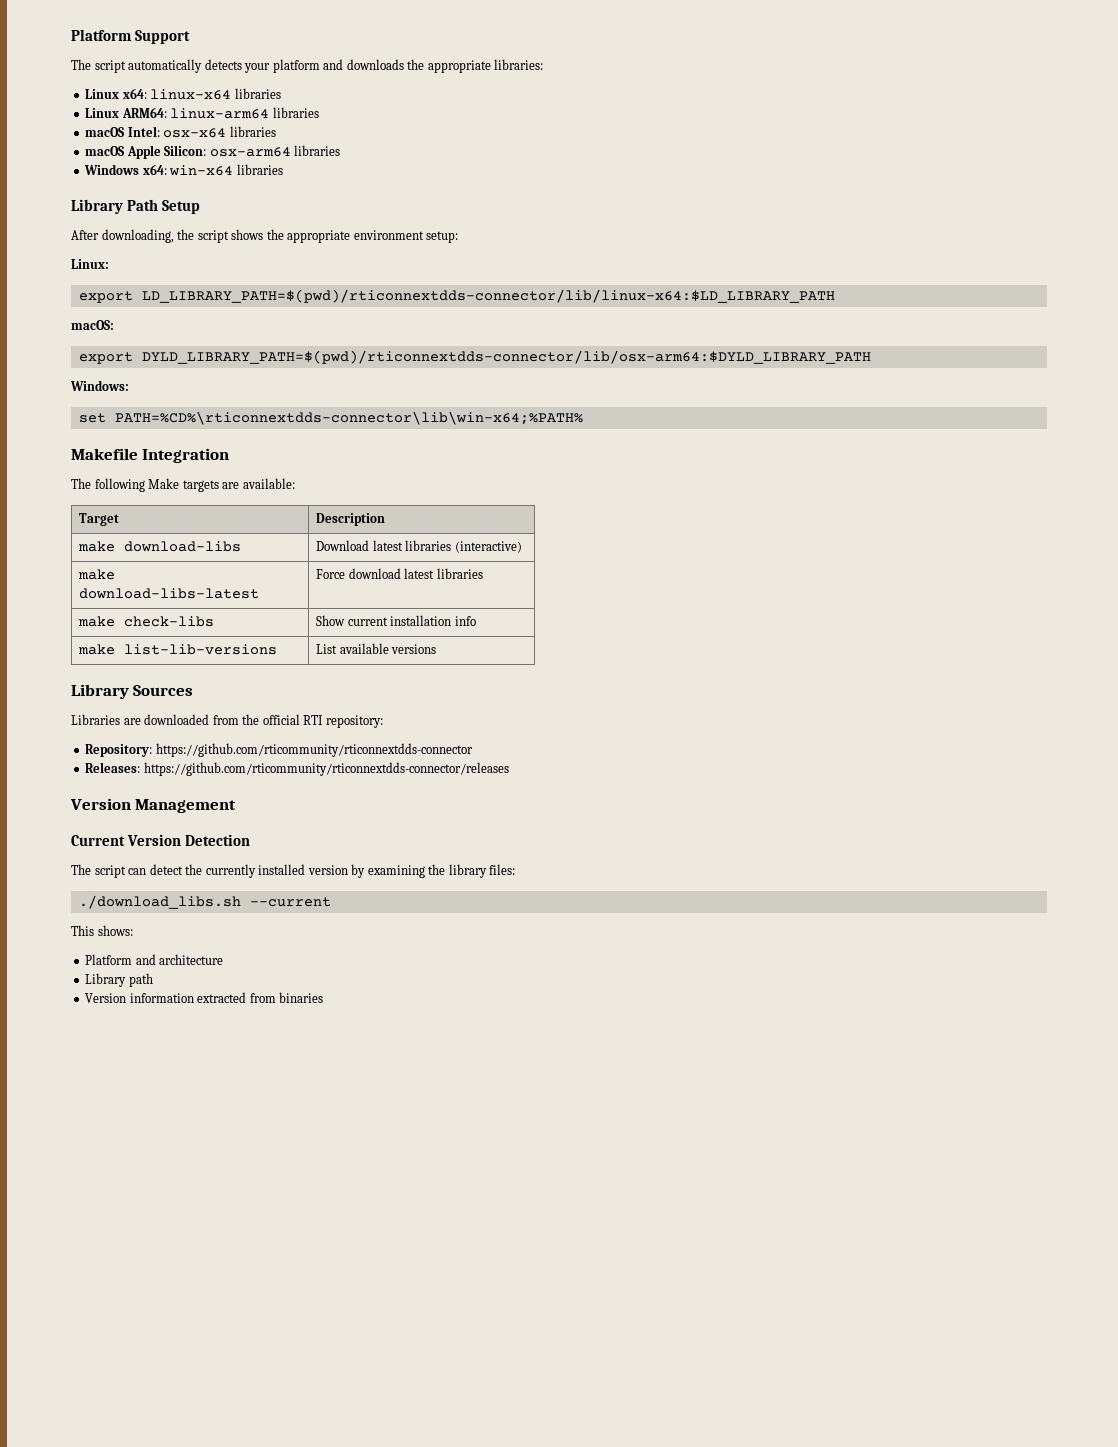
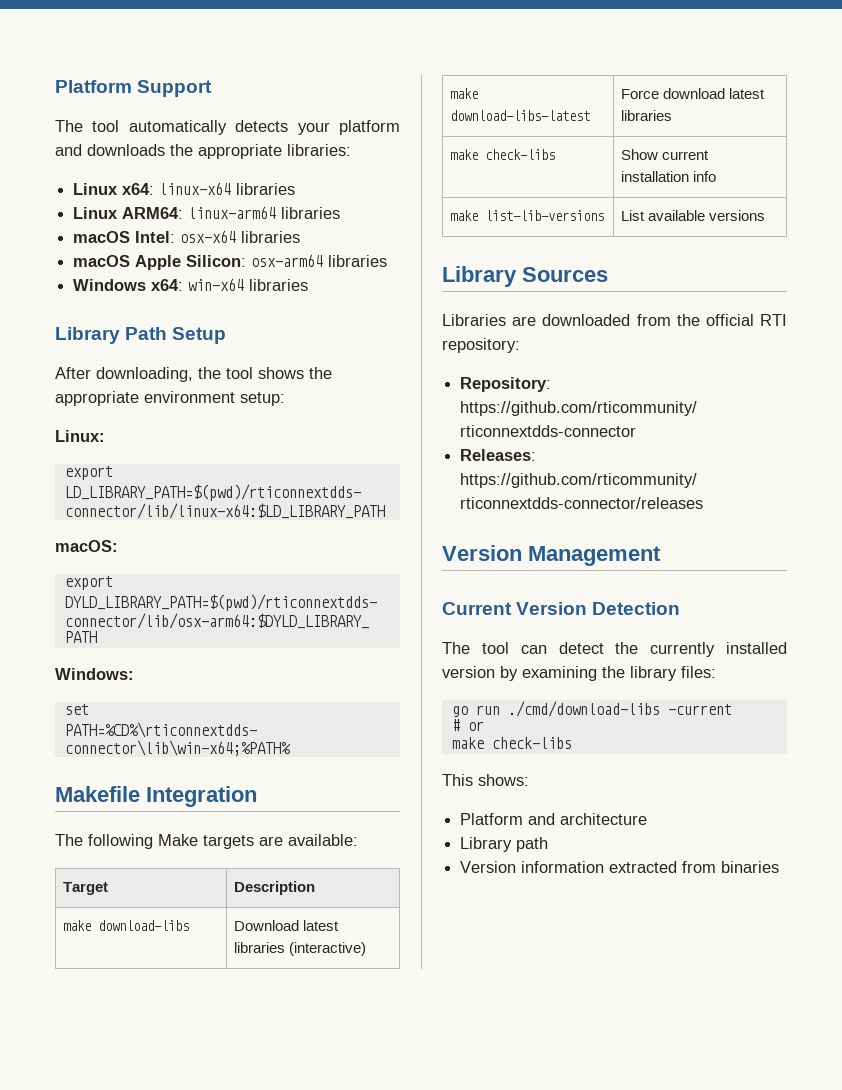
- The script automatically detects your platform and downloads the appropriate libraries:
+ The tool automatically detects your platform and downloads the appropriate libraries:
- After downloading, the script shows the appropriate environment setup:
+ After downloading, the tool shows the appropriate environment setup:
- The script can detect the currently installed version by examining the library files:
+ The tool can detect the currently installed version by examining the library files:
- ./download_libs.sh --current
+ go run ./cmd/download-libs -current
+ # or
+ make check-libs

